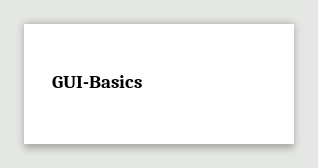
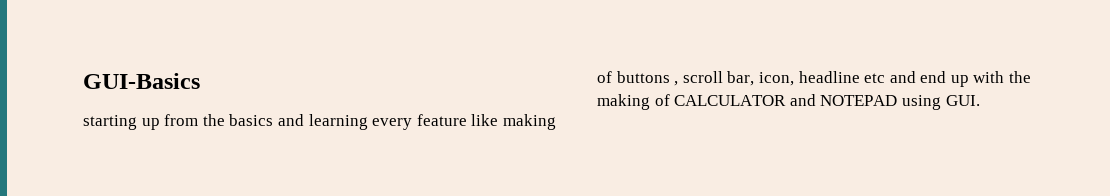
+ starting up from the basics and learning every feature like making of buttons , scroll bar, icon, headline etc and end up with the making of CALCULATOR and NOTEPAD using GUI.

